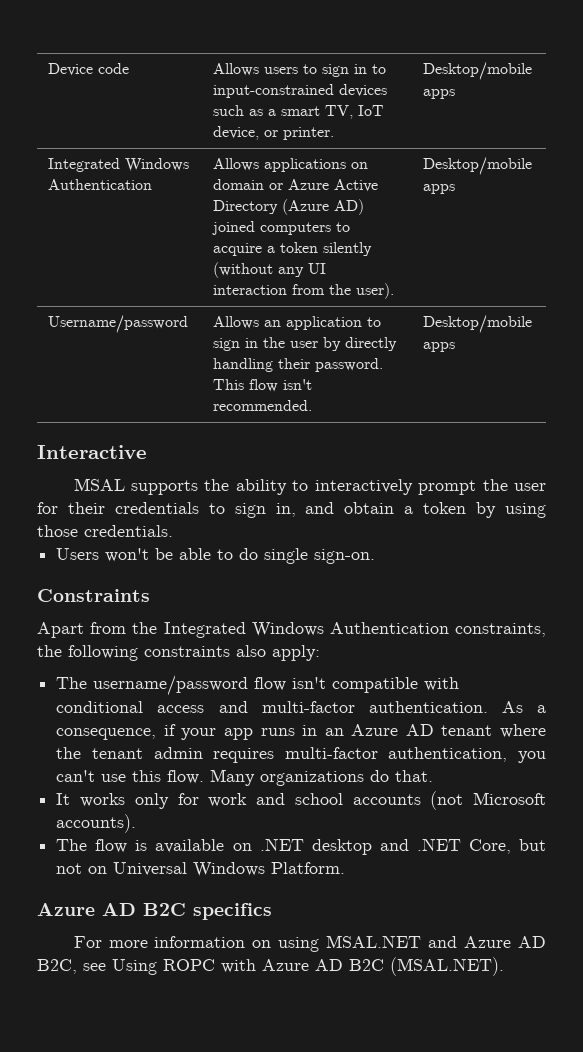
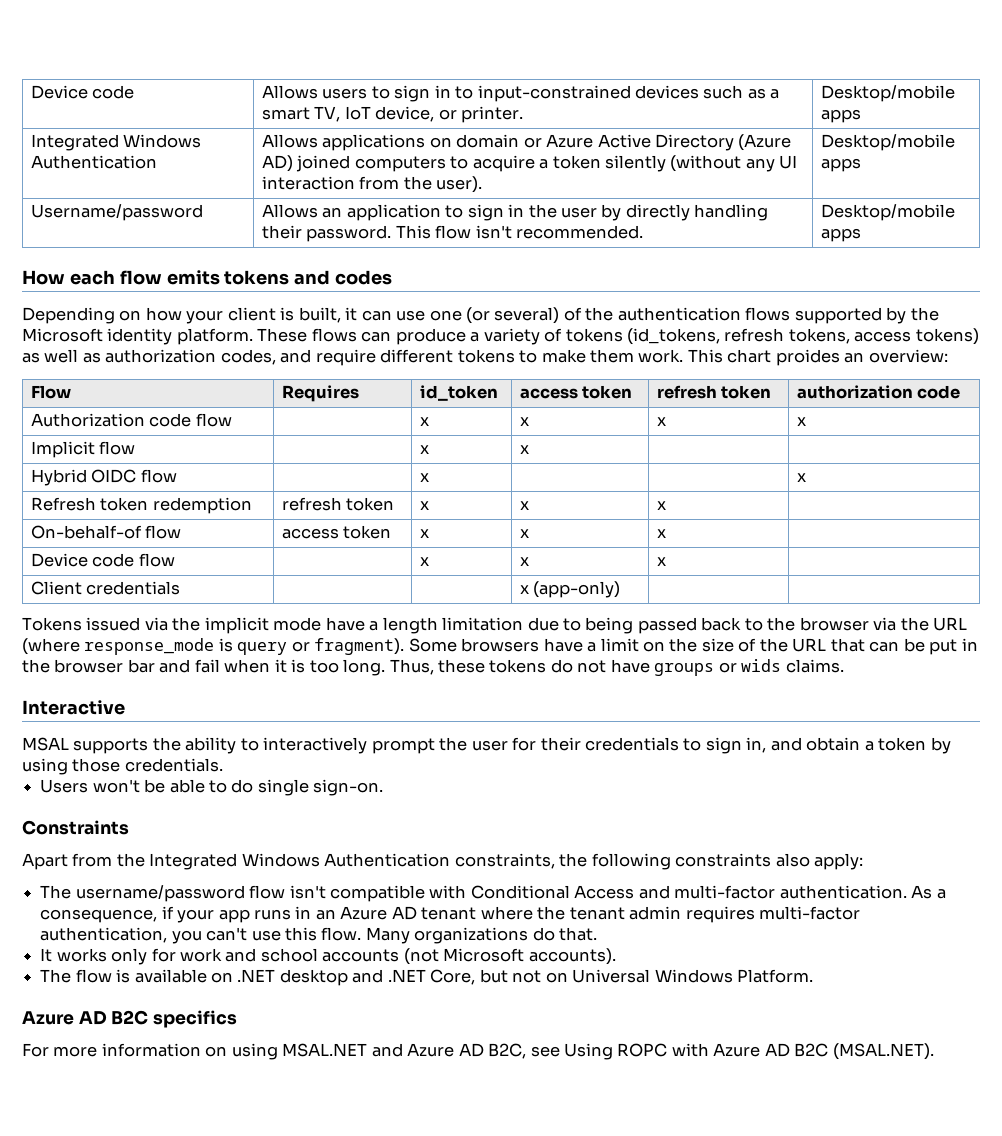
+ How each flow emits tokens and codes
+ Depending on how your client is built, it can use one (or several) of the authentication flows supported by the Microsoft identity platform. These flows can produce a variety of tokens (id_tokens, refresh tokens, access tokens) as well as authorization codes, and require different tokens to make them work. This chart proides an overview:
+ Flow | Requires | id_token | access token | refresh token | authorization code
+ Authorization code flow | | x | x | x | x
+ Implicit flow | | x | x | |
+ Hybrid OIDC flow | | x | | | x
+ Refresh token redemption | refresh token | x | x | x |
+ On-behalf-of flow | access token | x | x | x |
+ Device code flow | | x | x | x |
+ Client credentials | | | x (app-only) | |
+ Tokens issued via the implicit mode have a length limitation due to being passed back to the browser via the URL (where response_mode is query or fragment). Some browsers have a limit on the size of the URL that can be put in the browser bar and fail when it is too long. Thus, these tokens do not have groups or wids claims.
- The username/password flow isn't compatible with conditional access and multi-factor authentication.
+ The username/password flow isn't compatible with Conditional Access and multi-factor authentication.

